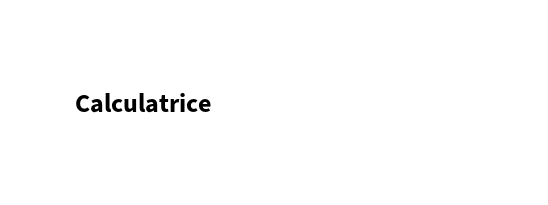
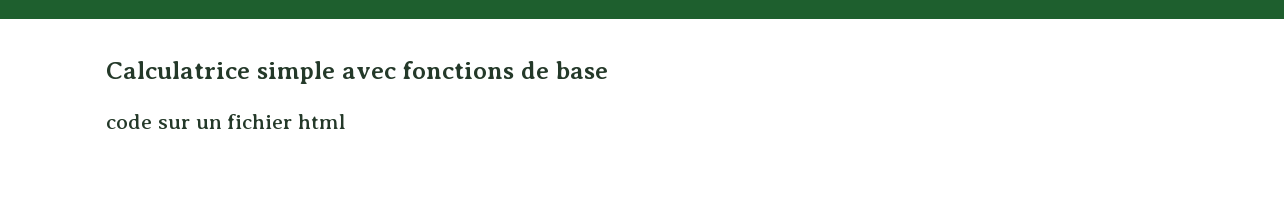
- Calculatrice
+ Calculatrice simple avec fonctions de base
+ code sur un fichier html

